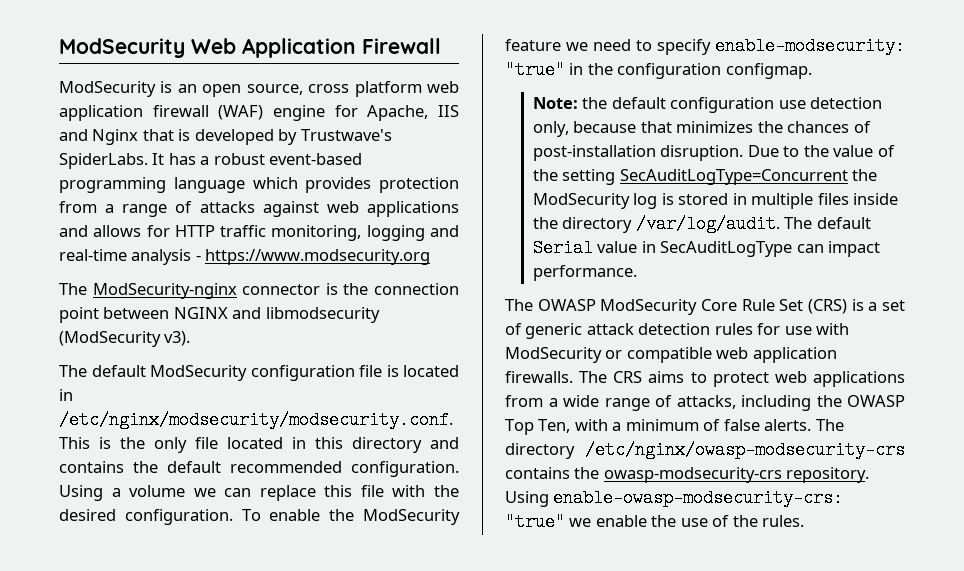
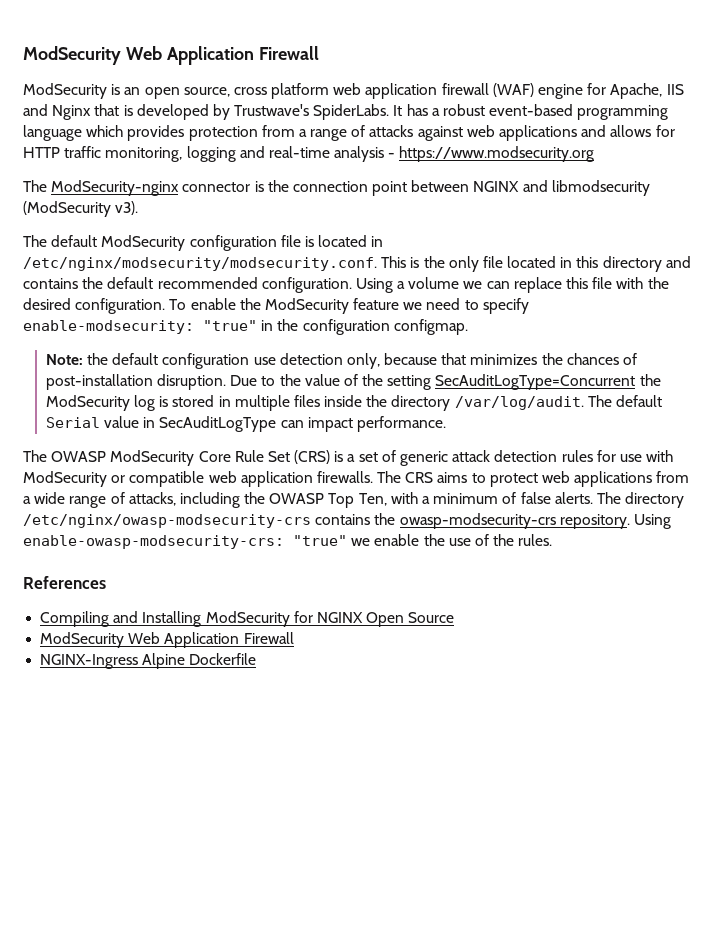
+ References
+ Compiling and Installing ModSecurity for NGINX Open Source
+ ModSecurity Web Application Firewall
+ NGINX-Ingress Alpine Dockerfile

